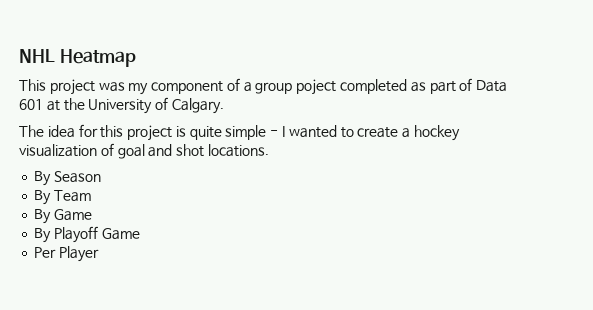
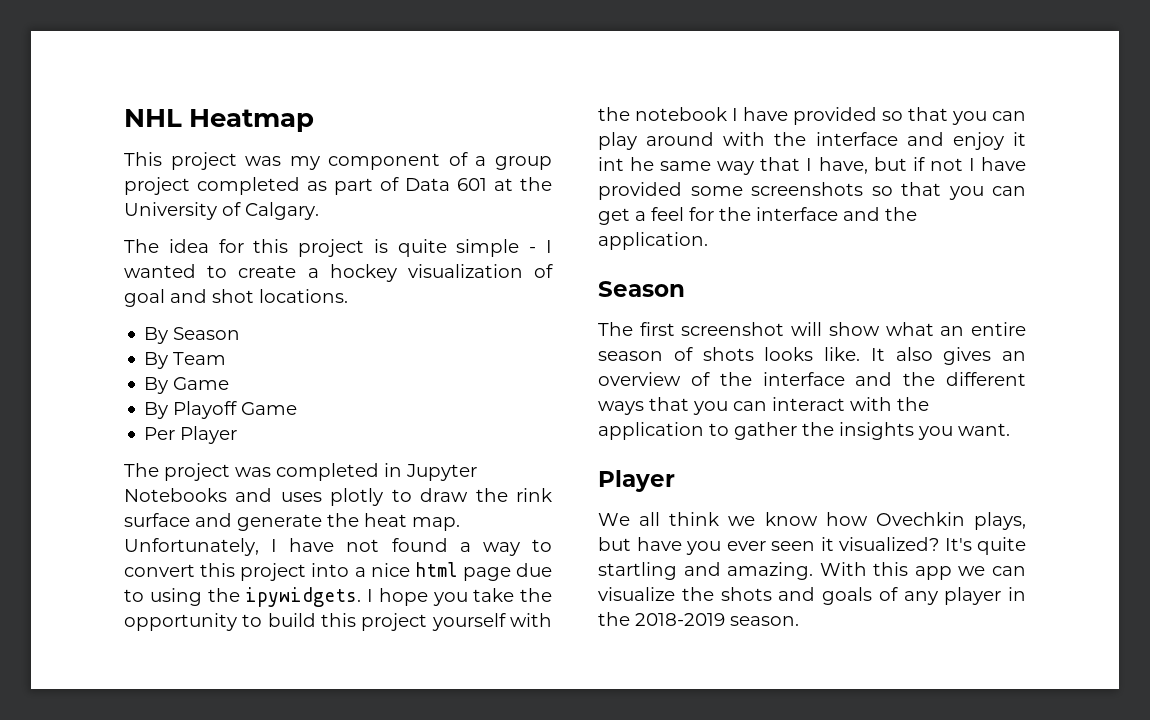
- This project was my component of a group poject completed as part of Data 601 at the University of Calgary.
+ This project was my component of a group project completed as part of Data 601 at the University of Calgary.
+ The project was completed in Jupyter Notebooks and uses plotly to draw the rink surface and generate the heat map. Unfortunately, I have not found a way to convert this project into a nice html page due to using the ipywidgets. I hope you take the opportunity to build this project yourself with the notebook I have provided so that you can play around with the interface and enjoy it int he same way that I have, but if not I have provided some screenshots so that you can get a feel for the interface and the application.
+ Season
+ The first screenshot will show what an entire season of shots looks like. It also gives an overview of the interface and the different ways that you can interact with the application to gather the insights you want.
+ Player
+ We all think we know how Ovechkin plays, but have you ever seen it visualized? It's quite startling and amazing. With this app we can visualize the shots and goals of any player in the 2018-2019 season.

